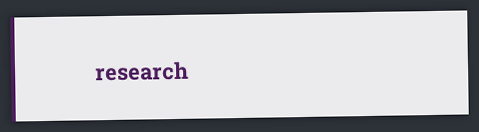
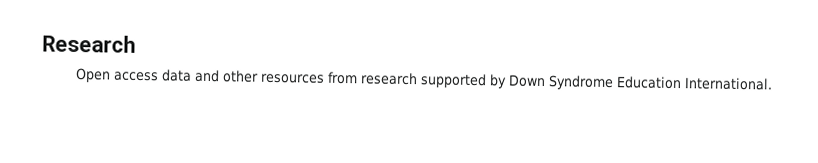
- research
+ Research
+ Open access data and other resources from research supported by Down Syndrome Education International.

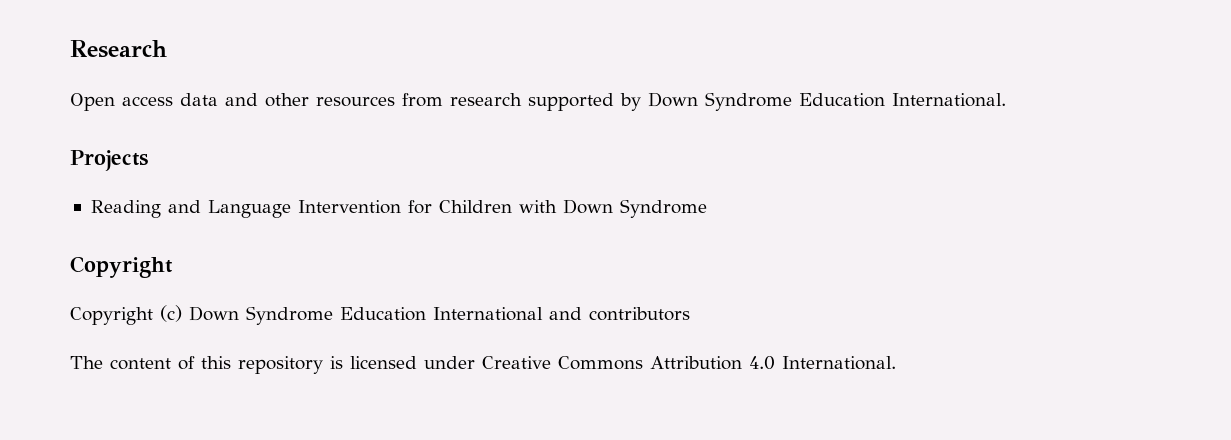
+ Projects
+ Reading and Language Intervention for Children with Down Syndrome
+ Copyright
+ Copyright (c) Down Syndrome Education International and contributors
+ The content of this repository is licensed under Creative Commons Attribution 4.0 International.

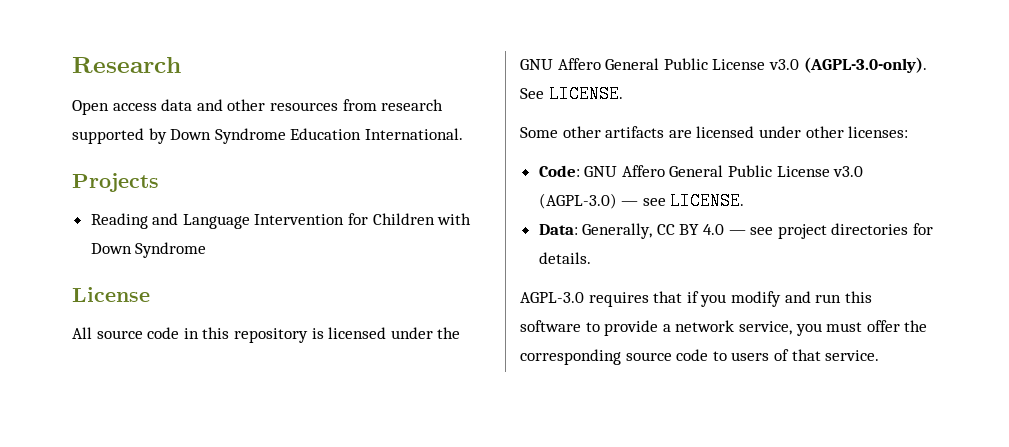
  Reading and Language Intervention for Children with Down Syndrome
- Copyright
- Copyright (c) Down Syndrome Education International and contributors
- The content of this repository is licensed under Creative Commons Attribution 4.0 International.
+ License
+ All source code in this repository is licensed under the GNU Affero General Public License v3.0 (AGPL-3.0-only). See LICENSE.
+ Some other artifacts are licensed under other licenses:
+ Code: GNU Affero General Public License v3.0 (AGPL-3.0) — see LICENSE.
+ Data: Generally, CC BY 4.0 — see project directories for details.
+ AGPL-3.0 requires that if you modify and run this software to provide a network service, you must offer the corresponding source code to users of that service.

